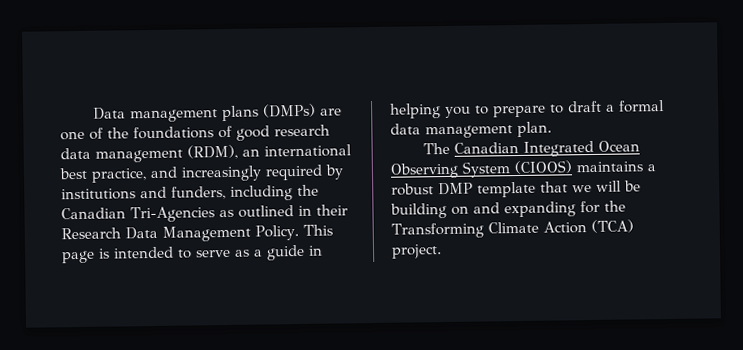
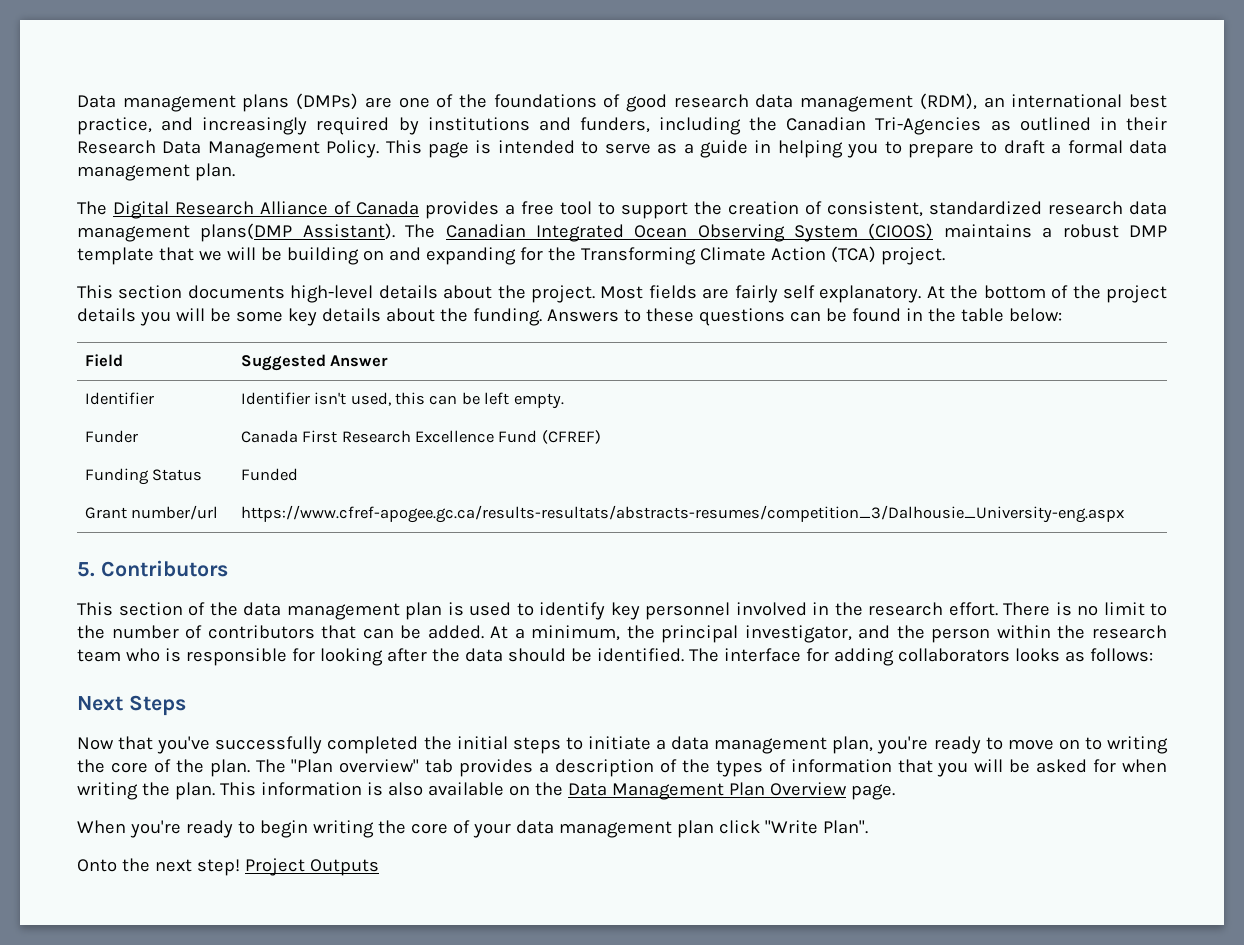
- The Canadian Integrated Ocean Observing System (CIOOS) maintains a robust DMP template that we will be building on and expanding for the Transforming Climate Action (TCA) project.
+ The Digital Research Alliance of Canada provides a free tool to support the creation of consistent, standardized research data management plans(DMP Assistant). The Canadian Integrated Ocean Observing System (CIOOS) maintains a robust DMP template that we will be building on and expanding for the Transforming Climate Action (TCA) project.
+ This section documents high-level details about the project. Most fields are fairly self explanatory. At the bottom of the project details you will be some key details about the funding. Answers to these questions can be found in the table below:
+ Field | Suggested Answer
+ Identifier | Identifier isn't used, this can be left empty.
+ Funder | Canada First Research Excellence Fund (CFREF)
+ Funding Status | Funded
+ Grant number/url | https://www.cfref-apogee.gc.ca/results-resultats/abstracts-resumes/competition_3/Dalhousie_University-eng.aspx
+ 5. Contributors
+ This section of the data management plan is used to identify key personnel involved in the research effort. There is no limit to the number of contributors that can be added. At a minimum, the principal investigator, and the person within the research team who is responsible for looking after the data should be identified. The interface for adding collaborators looks as follows:
+ Next Steps
+ Now that you've successfully completed the initial steps to initiate a data management plan, you're ready to move on to writing the core of the plan. The "Plan overview" tab provides a description of the types of information that you will be asked for when writing the plan. This information is also available on the Data Management Plan Overview page.
+ When you're ready to begin writing the core of your data management plan click "Write Plan".
+ Onto the next step! Project Outputs

